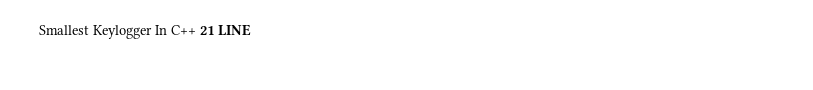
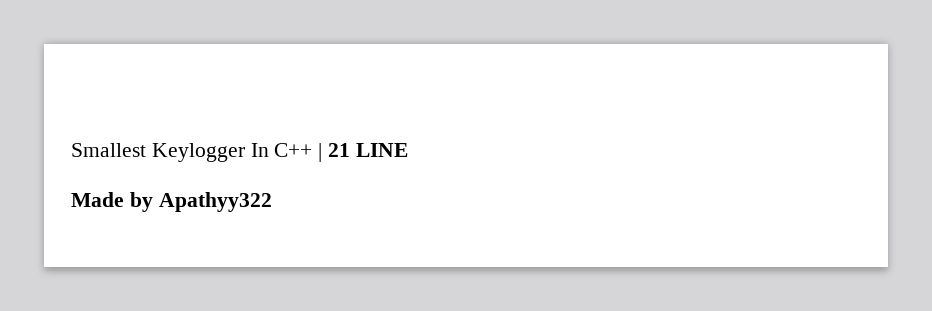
- Smallest Keylogger In C++ 21 LINE
+ Smallest Keylogger In C++ | 21 LINE
+ Made by Apathyy322

